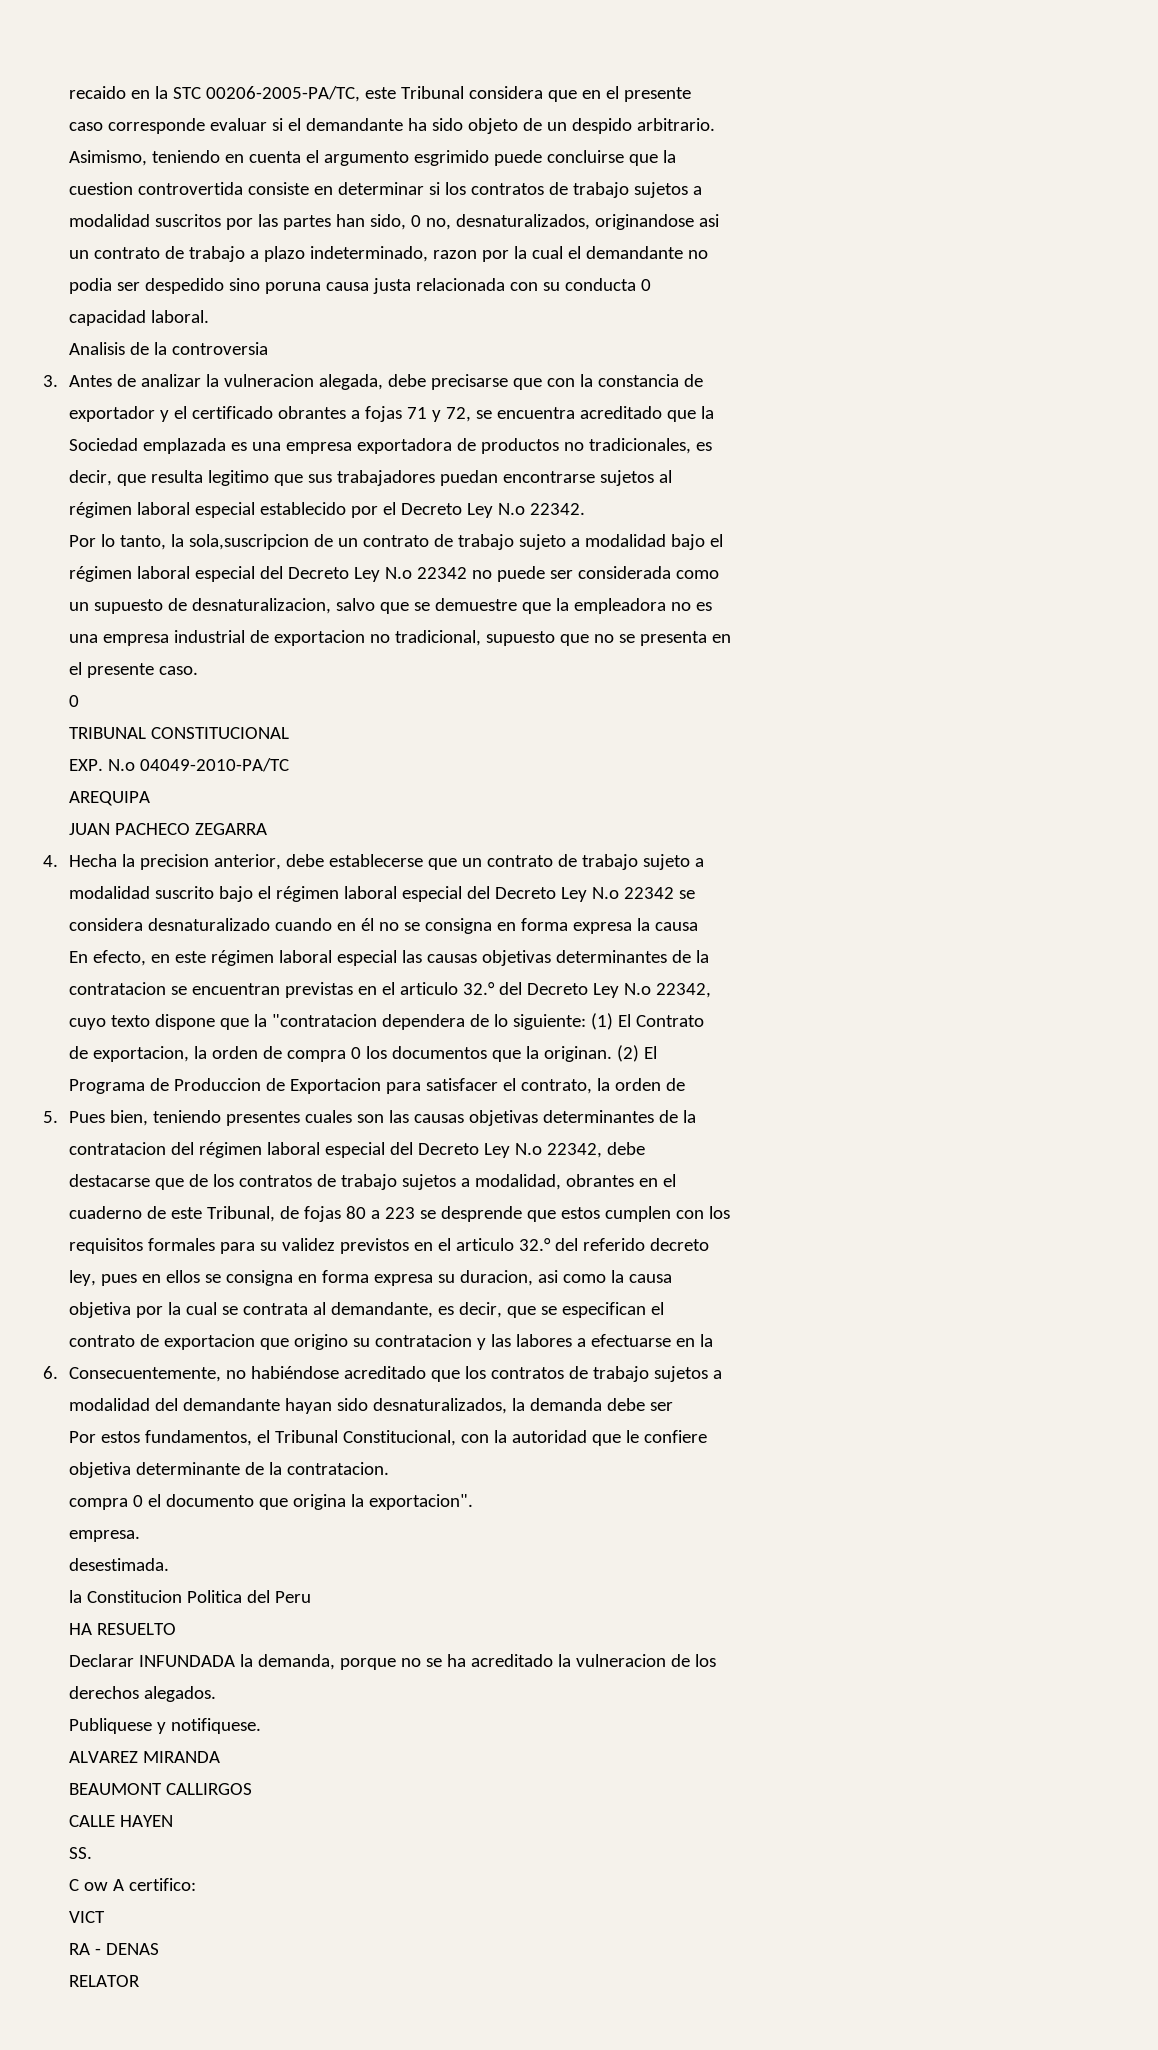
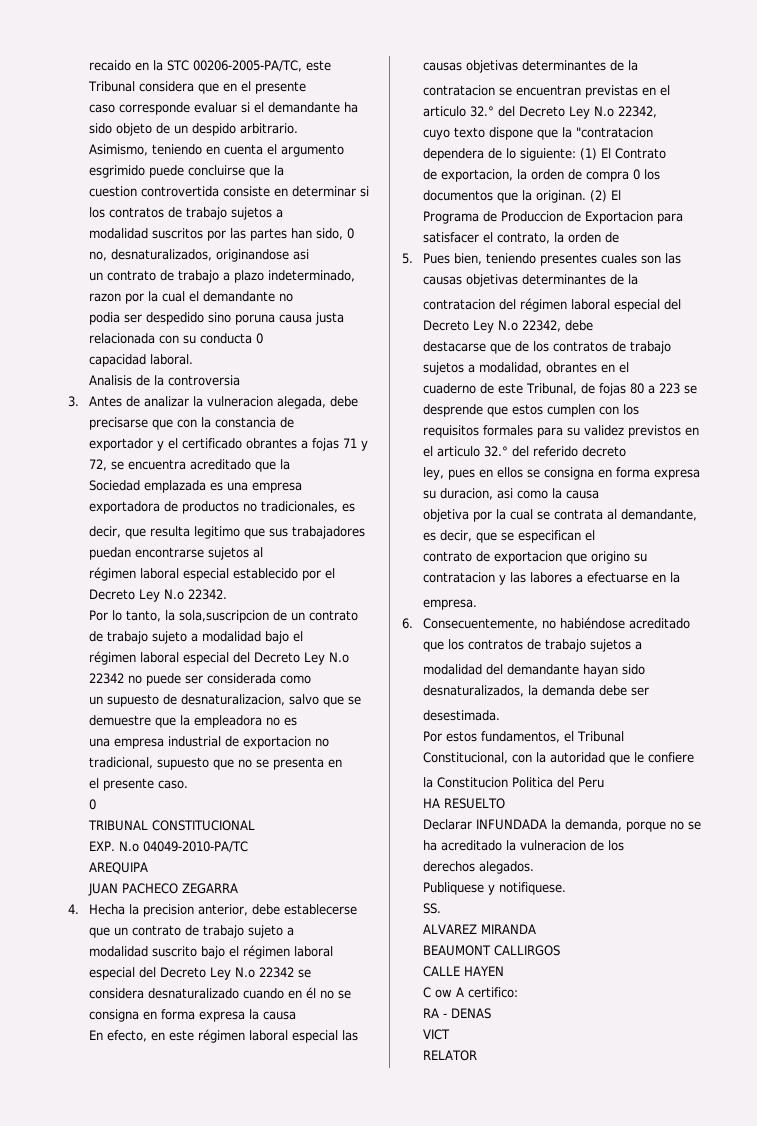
+ empresa.
+ desestimada.
- objetiva determinante de la contratacion.
- compra 0 el documento que origina la exportacion".
- empresa.
- desestimada.
+ SS.
- SS.
- VICT
+ VICT

